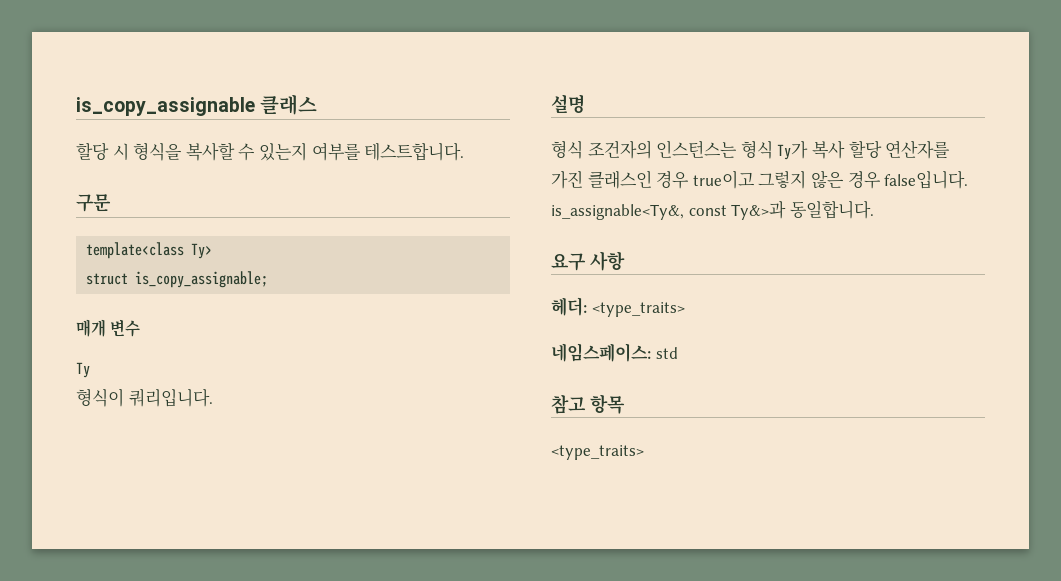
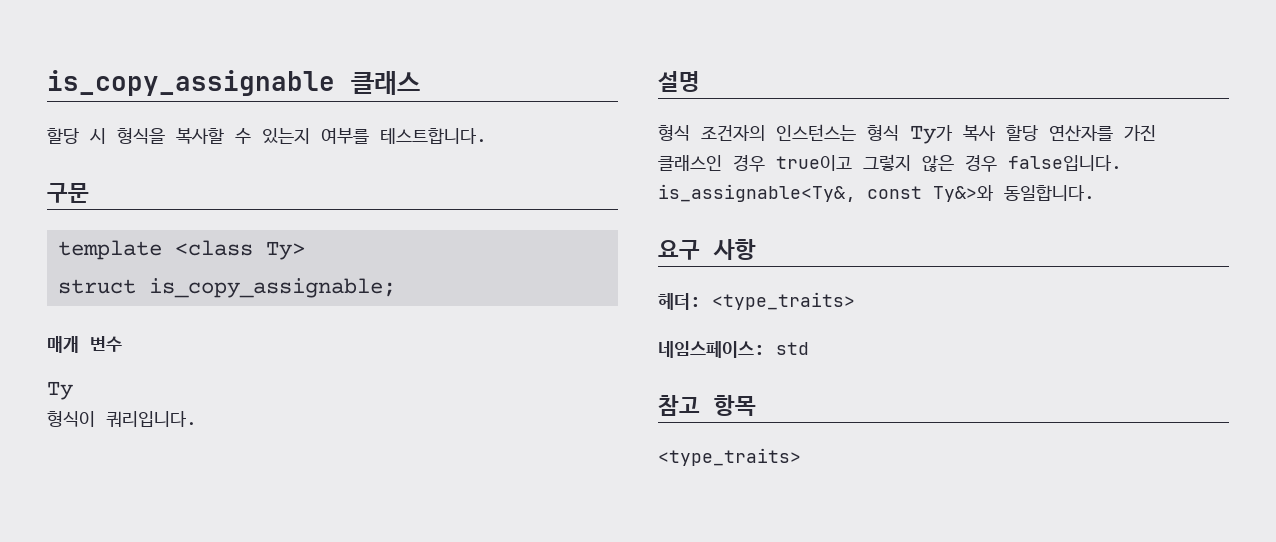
- template<class Ty>
+ template <class Ty>
- 형식 조건자의 인스턴스는 형식 Ty가 복사 할당 연산자를 가진 클래스인 경우 true이고 그렇지 않은 경우 false입니다. is_assignable<Ty&, const Ty&>과 동일합니다.
+ 형식 조건자의 인스턴스는 형식 Ty가 복사 할당 연산자를 가진 클래스인 경우 true이고 그렇지 않은 경우 false입니다. is_assignable<Ty&, const Ty&>와 동일합니다.

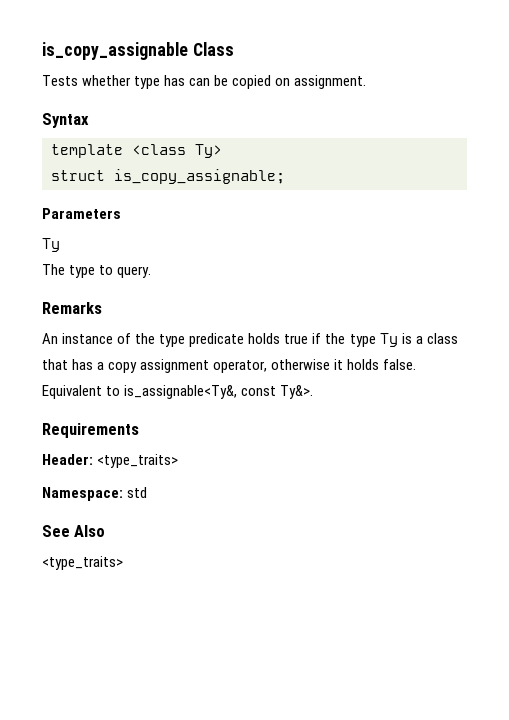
- is_copy_assignable 클래스
- 할당 시 형식을 복사할 수 있는지 여부를 테스트합니다.
- 구문
+ is_copy_assignable Class
+ Tests whether type has can be copied on assignment.
+ Syntax
- 매개 변수
+ Parameters
- 형식이 쿼리입니다.
- 설명
- 형식 조건자의 인스턴스는 형식 Ty가 복사 할당 연산자를 가진 클래스인 경우 true이고 그렇지 않은 경우 false입니다. is_assignable<Ty&, const Ty&>와 동일합니다.
- 요구 사항
- 헤더: <type_traits>
+ The type to query.
+ Remarks
+ An instance of the type predicate holds true if the type Ty is a class that has a copy assignment operator, otherwise it holds false. Equivalent to is_assignable<Ty&, const Ty&>.
+ Requirements
+ Header: <type_traits>
- 네임스페이스: std
+ Namespace: std
- 참고 항목
+ See Also

